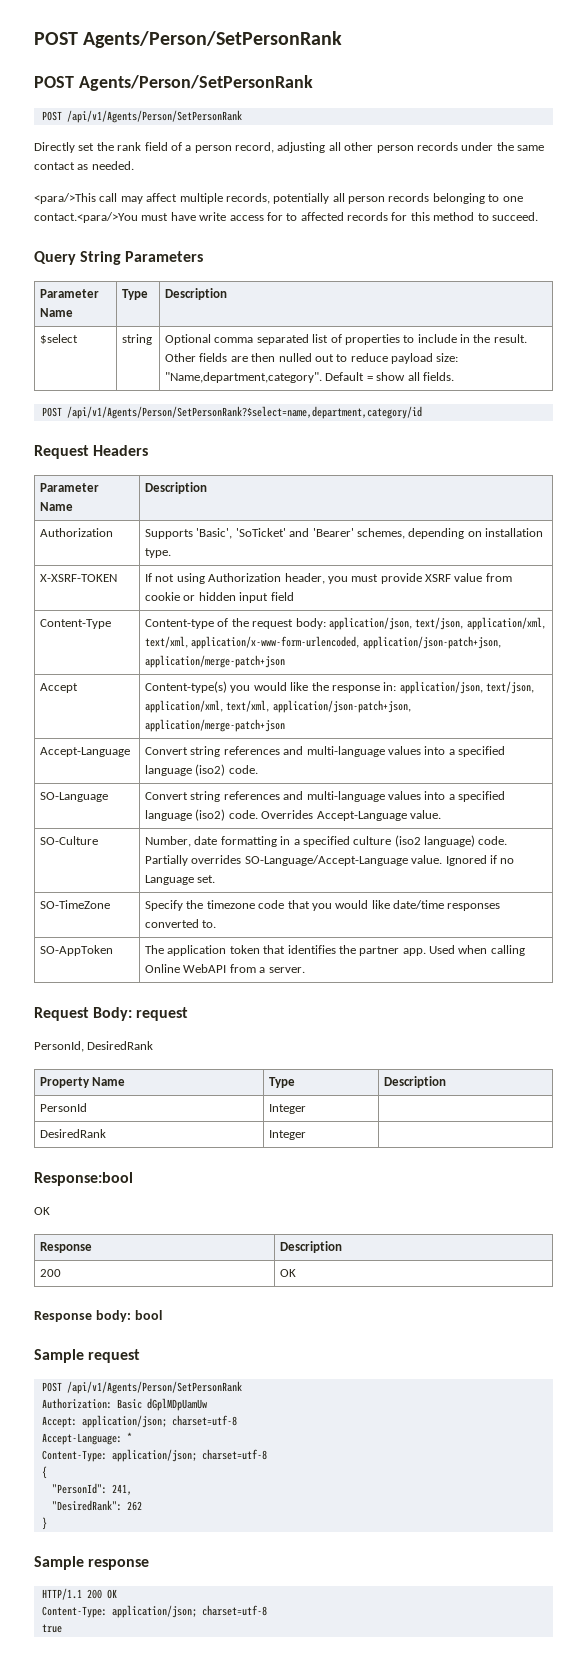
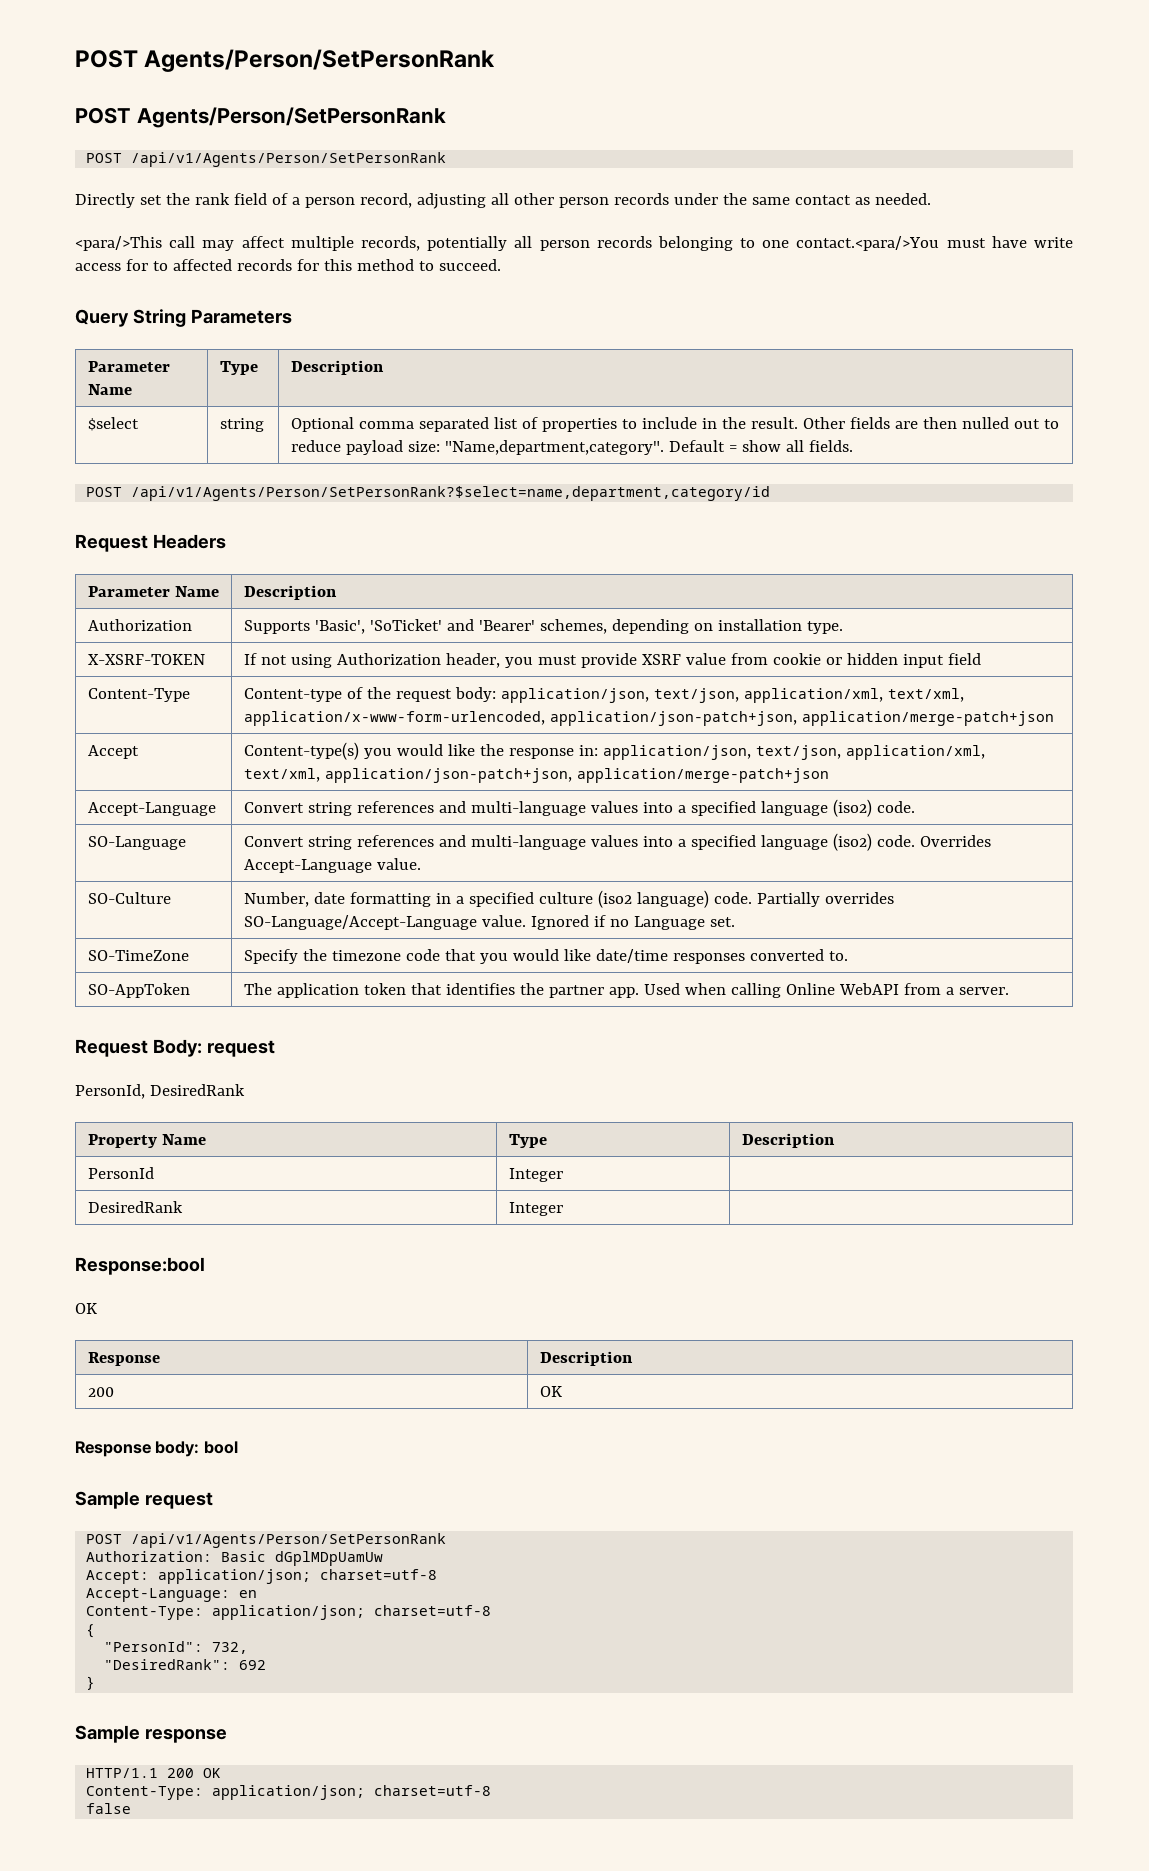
- Accept-Language: *
+ Accept-Language: en
- "PersonId": 241,
+ "PersonId": 732,
- "DesiredRank": 262
+ "DesiredRank": 692
- true
+ false

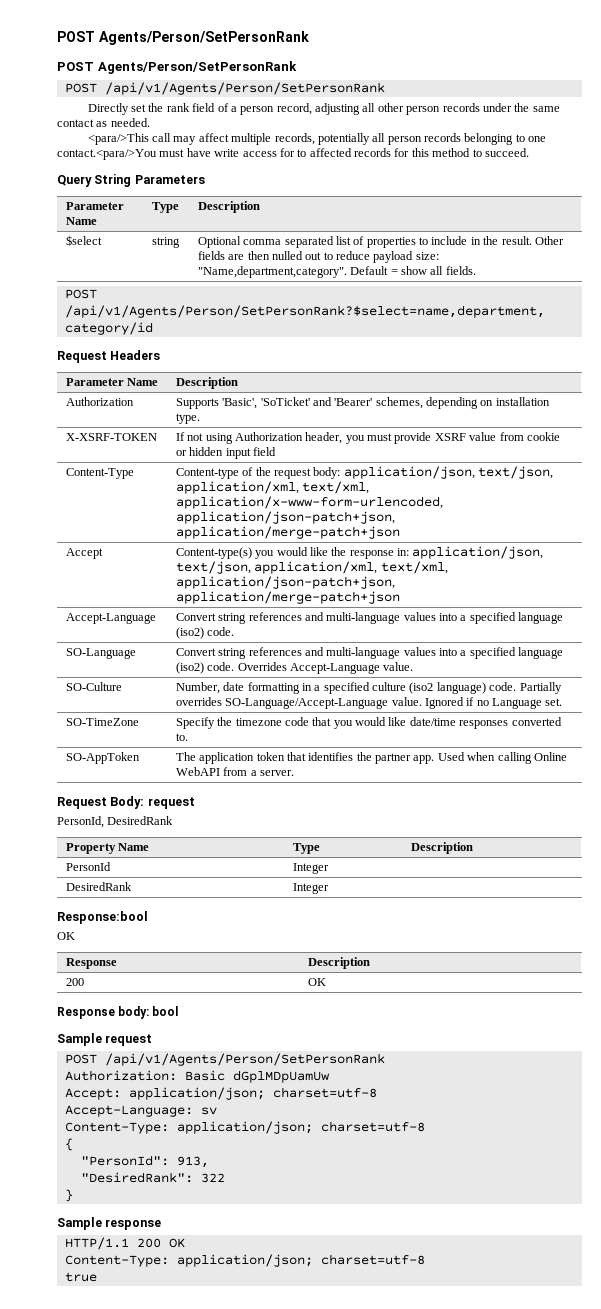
- Accept-Language: en
+ Accept-Language: sv
- "PersonId": 732,
+ "PersonId": 913,
- "DesiredRank": 692
+ "DesiredRank": 322
- false
+ true

